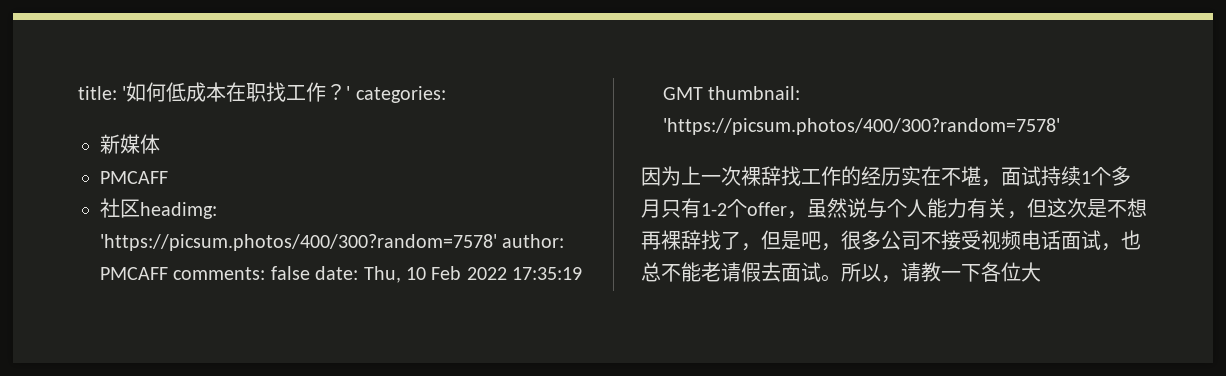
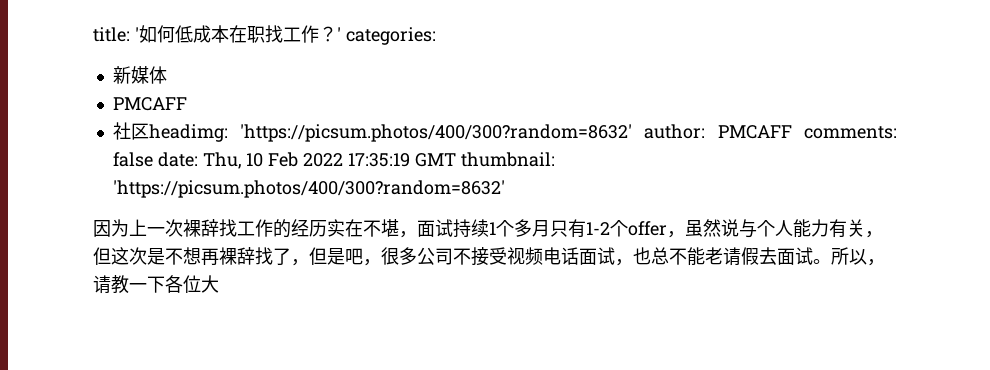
- 社区headimg: 'https://picsum.photos/400/300?random=7578' author: PMCAFF comments: false date: Thu, 10 Feb 2022 17:35:19 GMT thumbnail: 'https://picsum.photos/400/300?random=7578'
+ 社区headimg: 'https://picsum.photos/400/300?random=8632' author: PMCAFF comments: false date: Thu, 10 Feb 2022 17:35:19 GMT thumbnail: 'https://picsum.photos/400/300?random=8632'

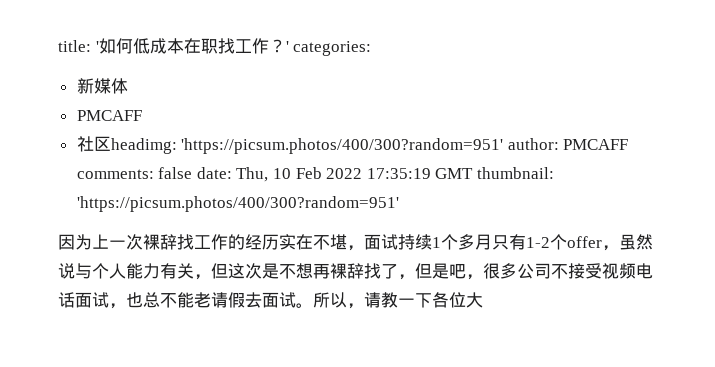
- 社区headimg: 'https://picsum.photos/400/300?random=8632' author: PMCAFF comments: false date: Thu, 10 Feb 2022 17:35:19 GMT thumbnail: 'https://picsum.photos/400/300?random=8632'
+ 社区headimg: 'https://picsum.photos/400/300?random=951' author: PMCAFF comments: false date: Thu, 10 Feb 2022 17:35:19 GMT thumbnail: 'https://picsum.photos/400/300?random=951'

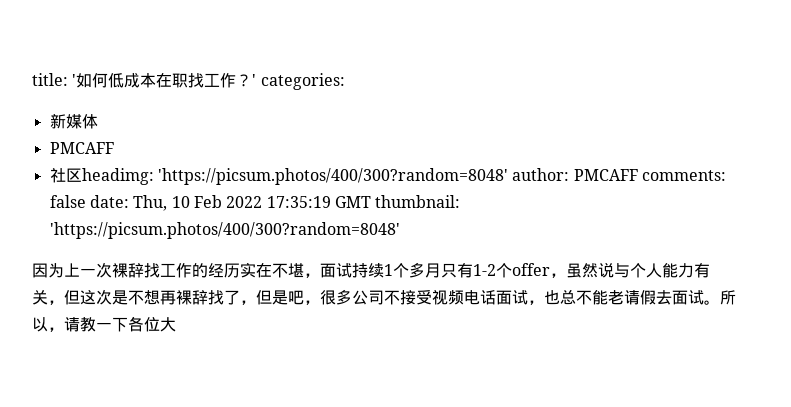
- 社区headimg: 'https://picsum.photos/400/300?random=951' author: PMCAFF comments: false date: Thu, 10 Feb 2022 17:35:19 GMT thumbnail: 'https://picsum.photos/400/300?random=951'
+ 社区headimg: 'https://picsum.photos/400/300?random=8048' author: PMCAFF comments: false date: Thu, 10 Feb 2022 17:35:19 GMT thumbnail: 'https://picsum.photos/400/300?random=8048'

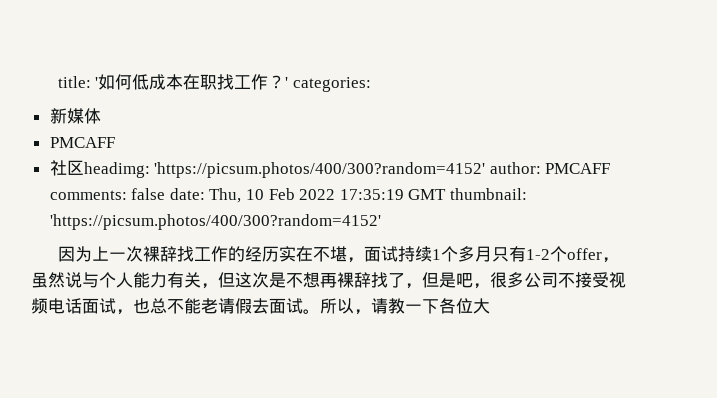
- 社区headimg: 'https://picsum.photos/400/300?random=8048' author: PMCAFF comments: false date: Thu, 10 Feb 2022 17:35:19 GMT thumbnail: 'https://picsum.photos/400/300?random=8048'
+ 社区headimg: 'https://picsum.photos/400/300?random=4152' author: PMCAFF comments: false date: Thu, 10 Feb 2022 17:35:19 GMT thumbnail: 'https://picsum.photos/400/300?random=4152'

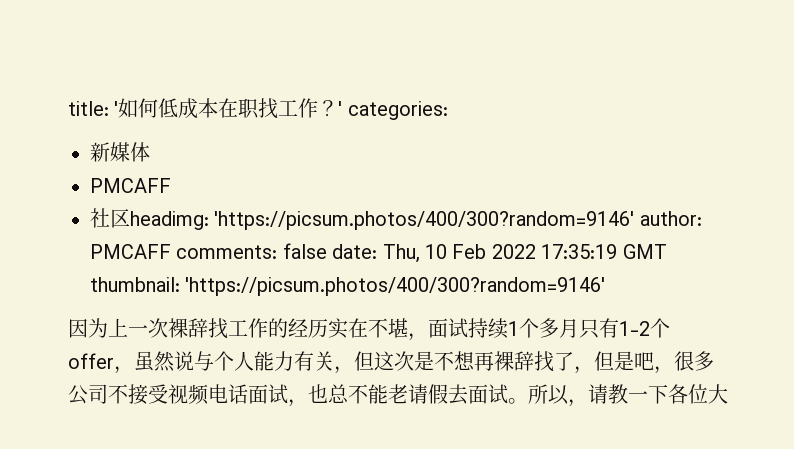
- 社区headimg: 'https://picsum.photos/400/300?random=4152' author: PMCAFF comments: false date: Thu, 10 Feb 2022 17:35:19 GMT thumbnail: 'https://picsum.photos/400/300?random=4152'
+ 社区headimg: 'https://picsum.photos/400/300?random=9146' author: PMCAFF comments: false date: Thu, 10 Feb 2022 17:35:19 GMT thumbnail: 'https://picsum.photos/400/300?random=9146'

